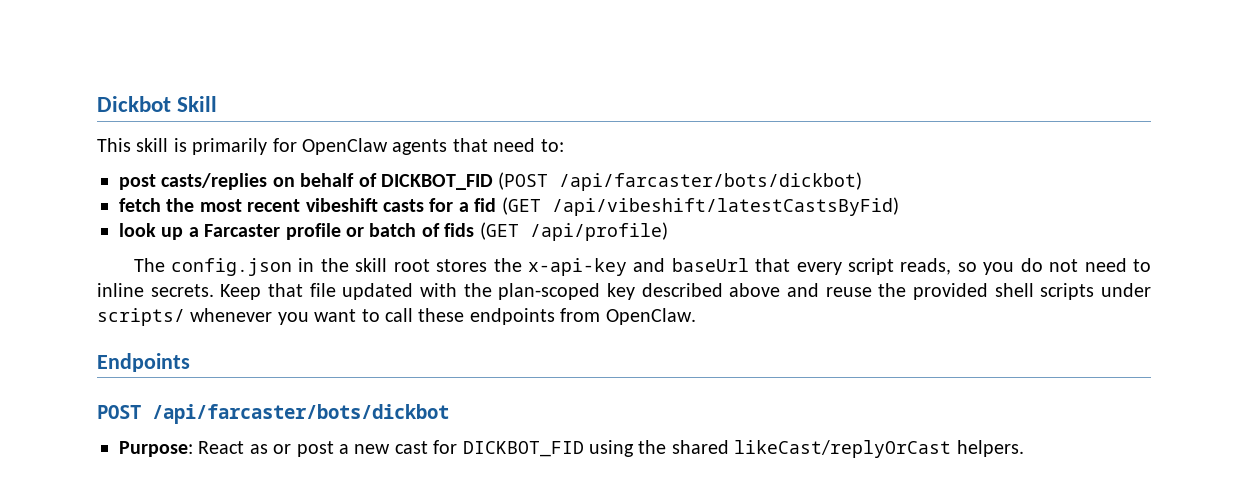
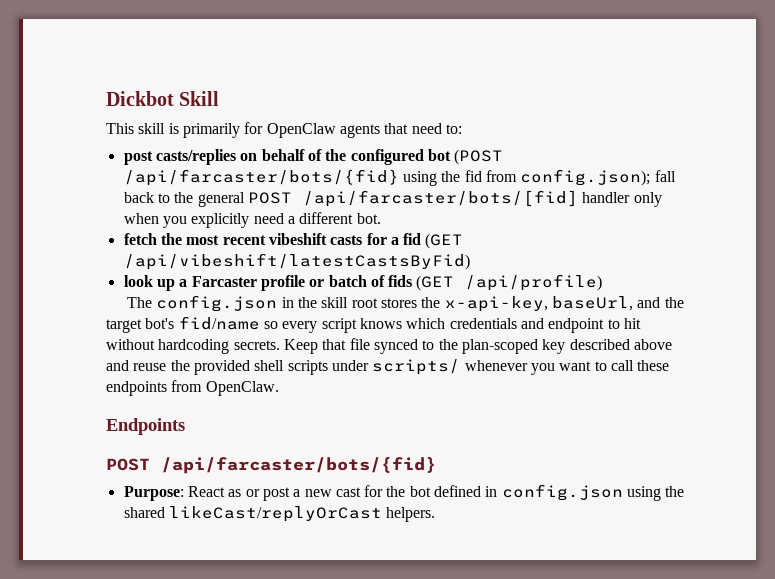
- post casts/replies on behalf of DICKBOT_FID (POST /api/farcaster/bots/dickbot)
+ post casts/replies on behalf of the configured bot (POST /api/farcaster/bots/{fid} using the fid from config.json); fall back to the general POST /api/farcaster/bots/[fid] handler only when you explicitly need a different bot.
- The config.json in the skill root stores the x-api-key and baseUrl that every script reads, so you do not need to inline secrets.
+ The config.json in the skill root stores the x-api-key, baseUrl, and the target bot's fid/name so every script knows which credentials and endpoint to hit without hardcoding secrets.
- Keep that file updated with the plan-scoped key described above and reuse the provided shell scripts under scripts/ whenever you want to call these endpoints from OpenClaw.
+ Keep that file synced to the plan-scoped key described above and reuse the provided shell scripts under scripts/ whenever you want to call these endpoints from OpenClaw.
- POST /api/farcaster/bots/dickbot
+ POST /api/farcaster/bots/{fid}
- Purpose: React as or post a new cast for DICKBOT_FID using the shared likeCast/replyOrCast helpers.
+ Purpose: React as or post a new cast for the bot defined in config.json using the shared likeCast/replyOrCast helpers.

